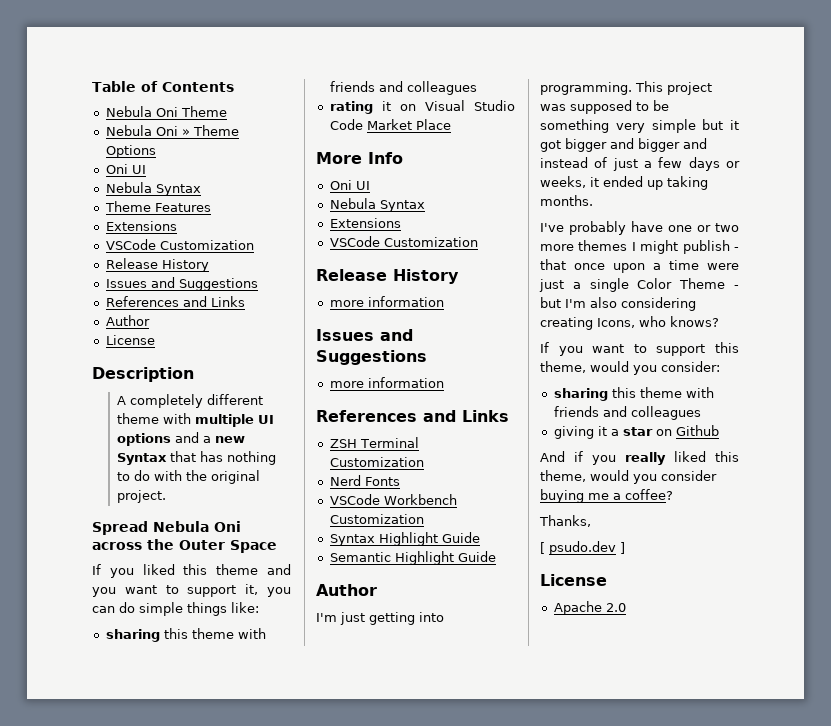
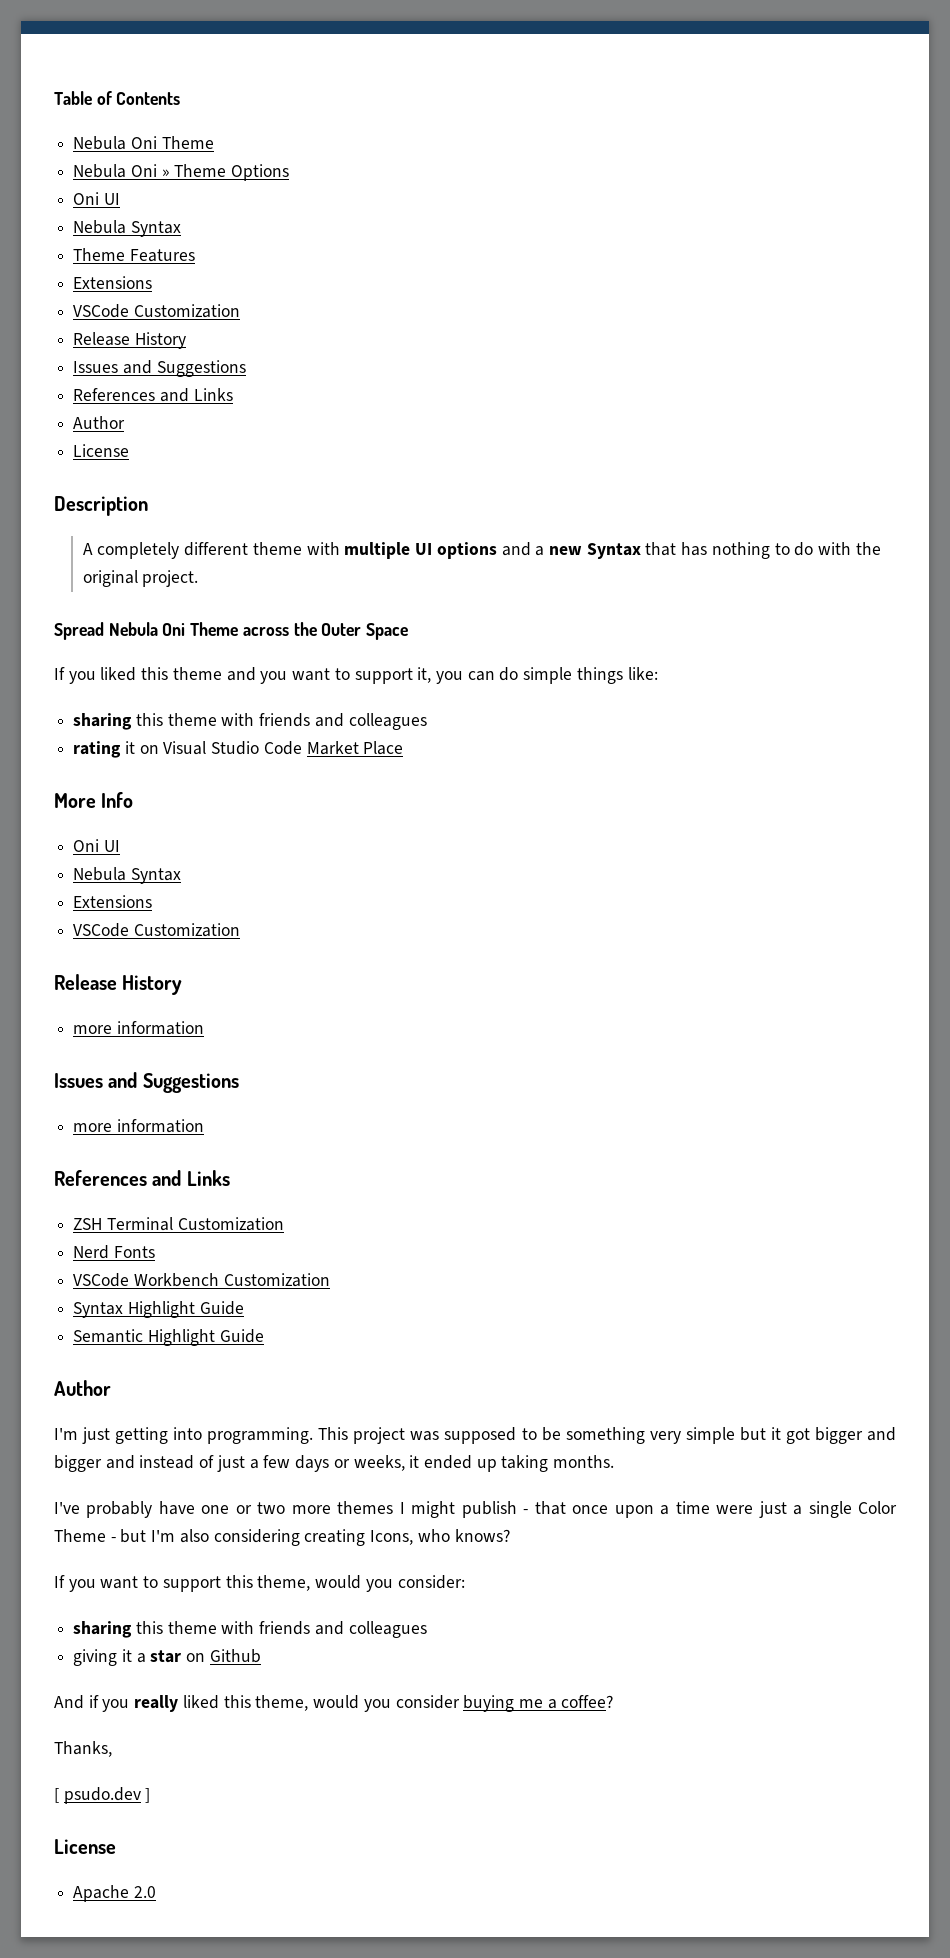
- Spread Nebula Oni across the Outer Space
+ Spread Nebula Oni Theme across the Outer Space

